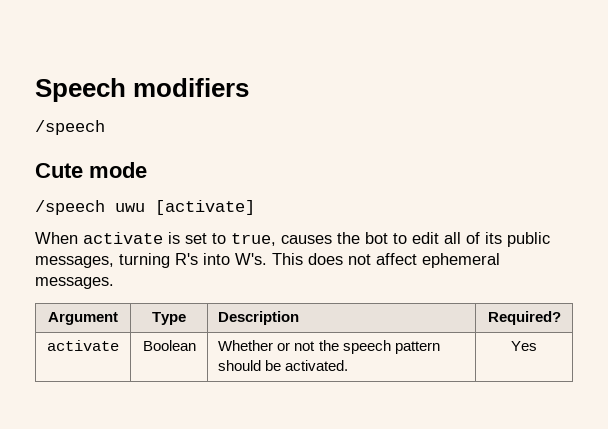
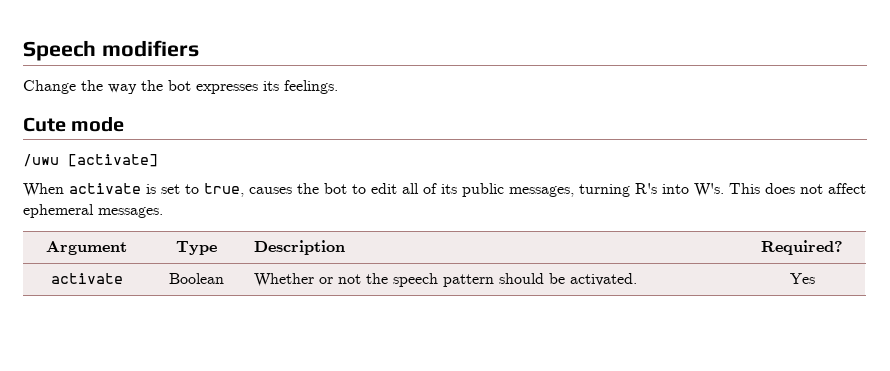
  Speech modifiers
- /speech
+ Change the way the bot expresses its feelings.
- /speech uwu [activate]
+ /uwu [activate]

